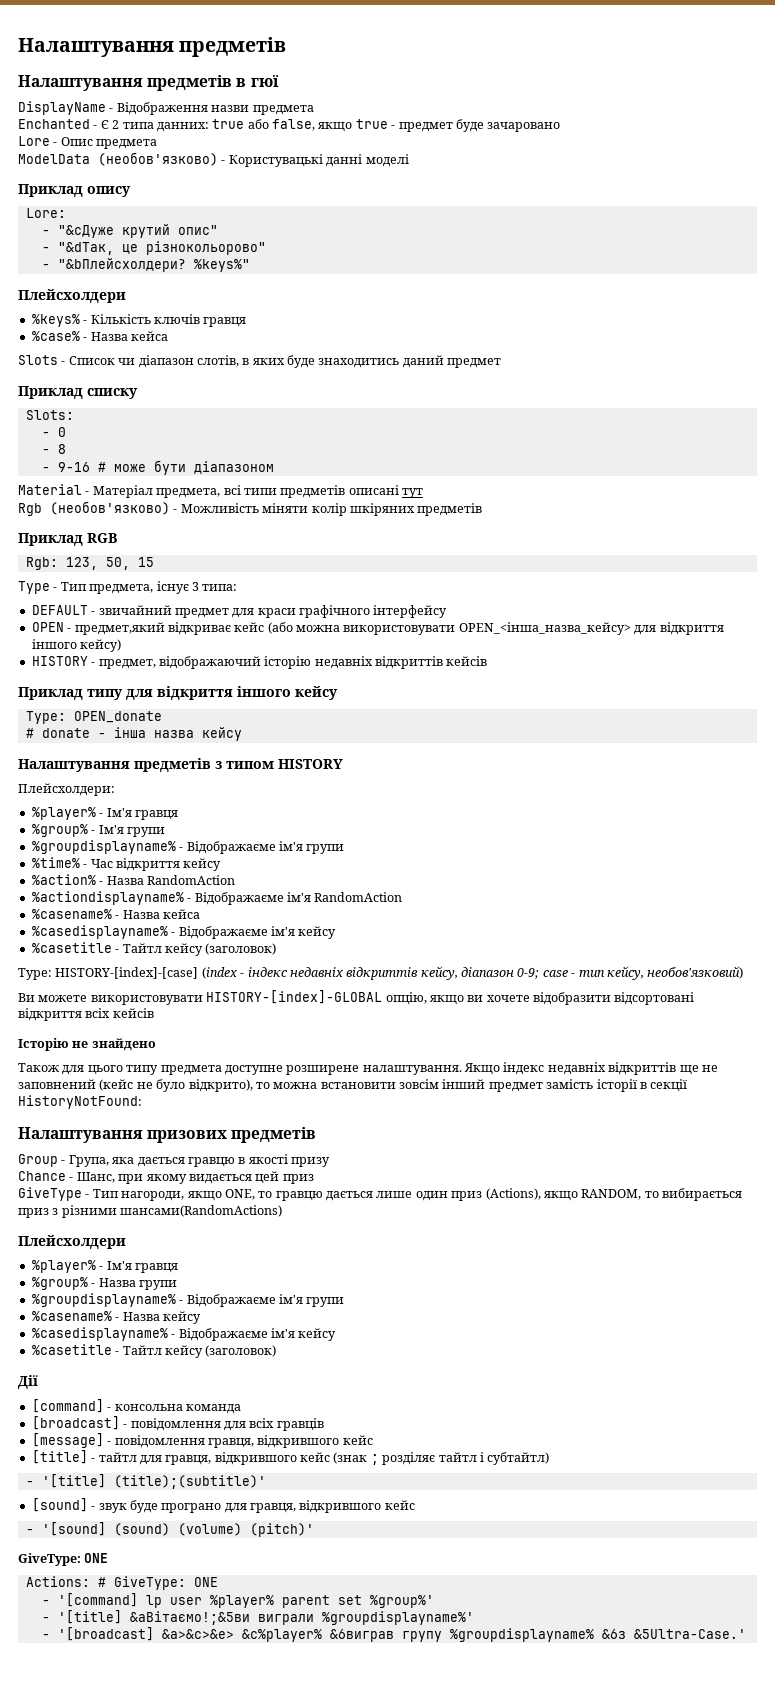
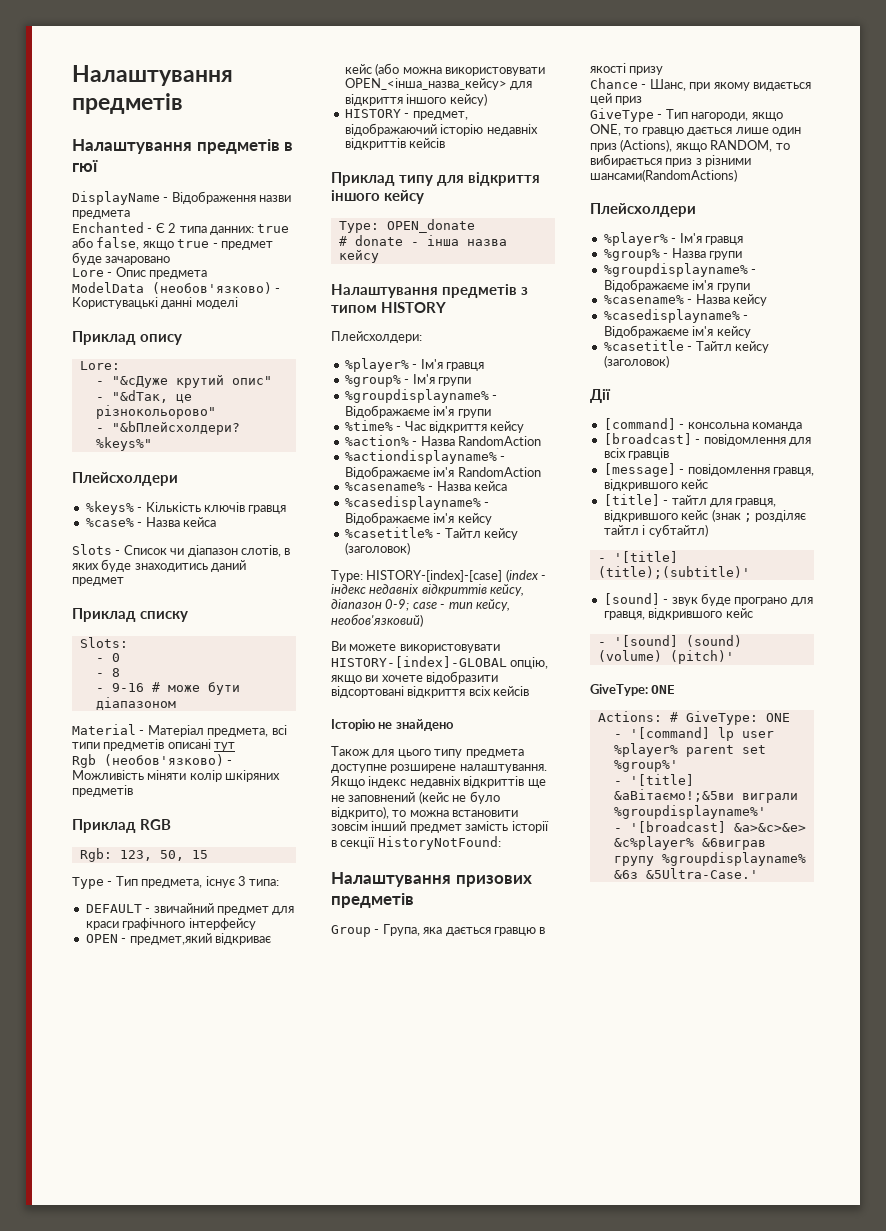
  %casename% - Назва кейса
  %casedisplayname% - Відображаєме ім'я кейсу
- %casetitle - Тайтл кейсу (заголовок)
+ %casetitle% - Тайтл кейсу (заголовок)

